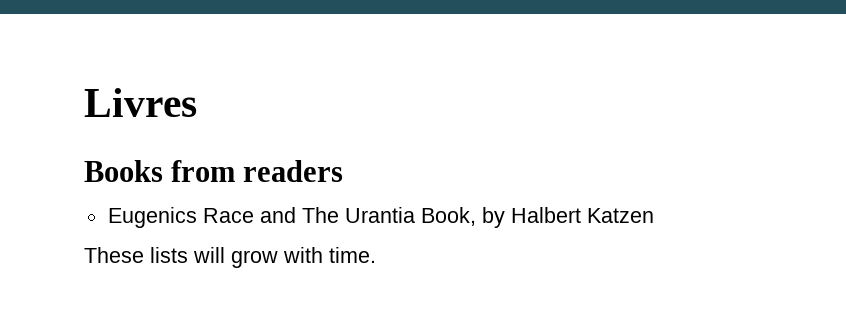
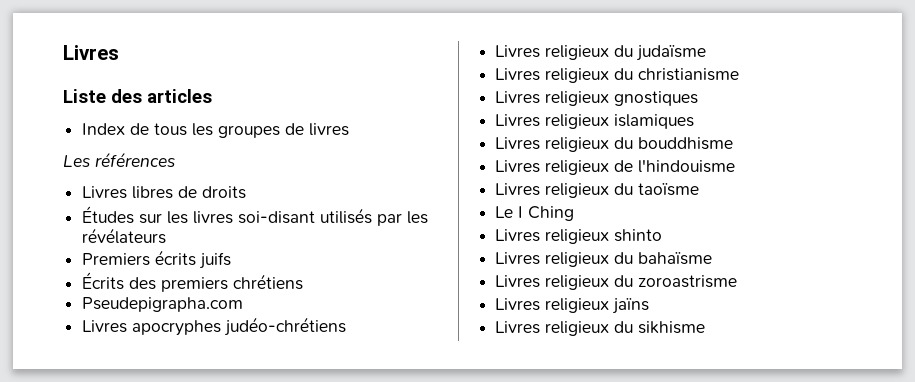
- Books from readers
- Eugenics Race and The Urantia Book, by Halbert Katzen
- These lists will grow with time.
+ Liste des articles
+ Index de tous les groupes de livres
+ Les références
+ Livres libres de droits
+ Études sur les livres soi-disant utilisés par les révélateurs
+ Premiers écrits juifs
+ Écrits des premiers chrétiens
+ Pseudepigrapha.com
+ Livres apocryphes judéo-chrétiens
+ Livres religieux du judaïsme
+ Livres religieux du christianisme
+ Livres religieux gnostiques
+ Livres religieux islamiques
+ Livres religieux du bouddhisme
+ Livres religieux de l'hindouisme
+ Livres religieux du taoïsme
+ Le I Ching
+ Livres religieux shinto
+ Livres religieux du bahaïsme
+ Livres religieux du zoroastrisme
+ Livres religieux jaïns
+ Livres religieux du sikhisme

